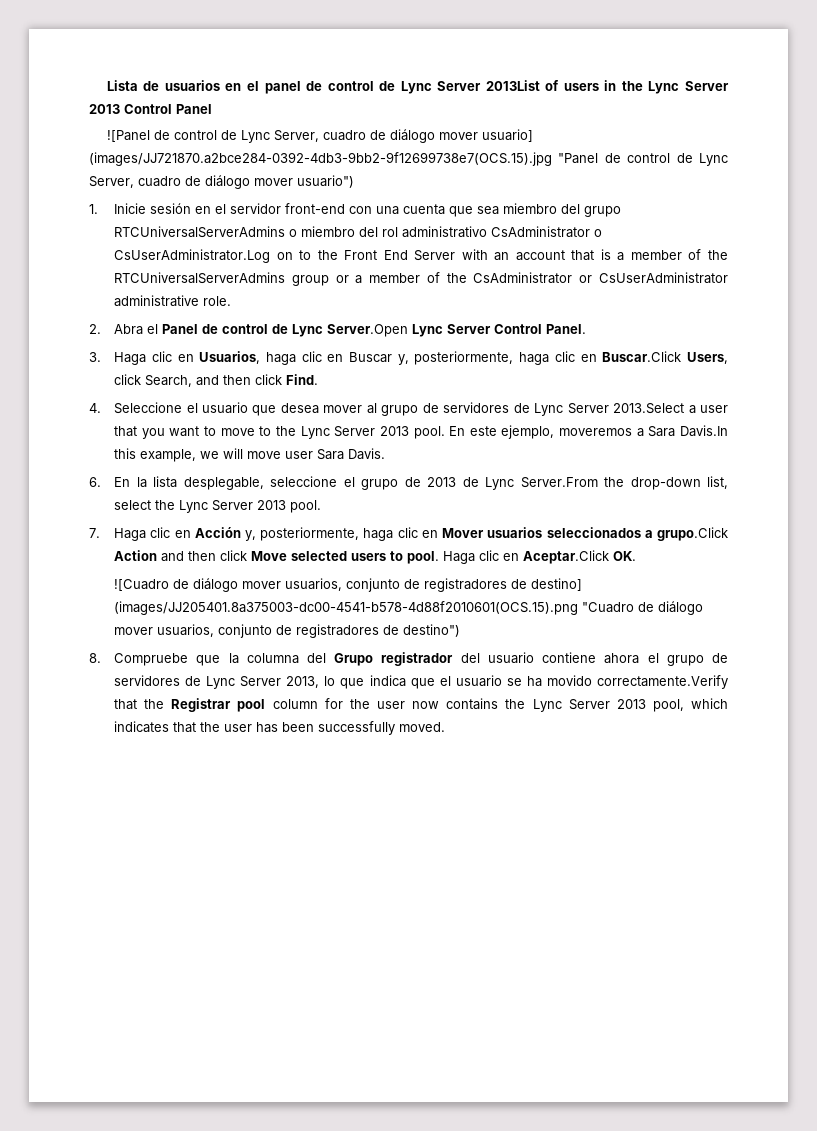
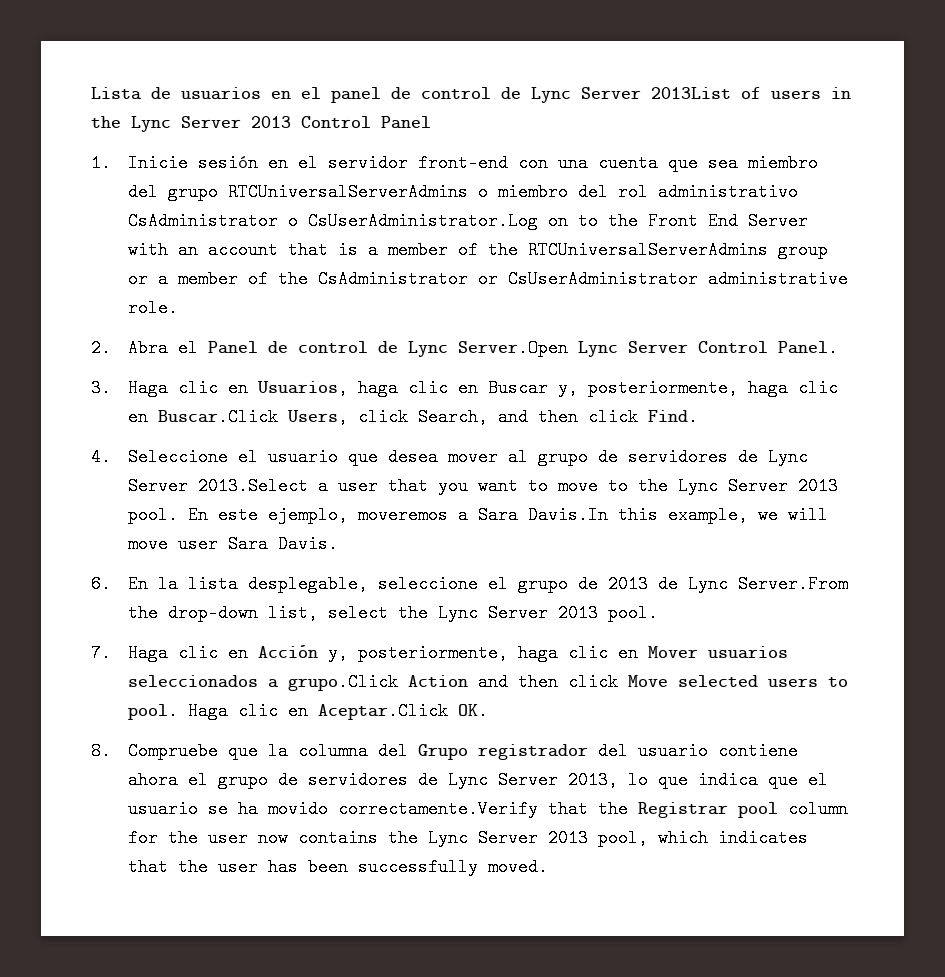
- ![Panel de control de Lync Server, cuadro de diálogo mover usuario] (images/JJ721870.a2bce284-0392-4db3-9bb2-9f12699738e7(OCS.15).jpg "Panel de control de Lync Server, cuadro de diálogo mover usuario")
- ![Cuadro de diálogo mover usuarios, conjunto de registradores de destino] (images/JJ205401.8a375003-dc00-4541-b578-4d88f2010601(OCS.15).png "Cuadro de diálogo mover usuarios, conjunto de registradores de destino")

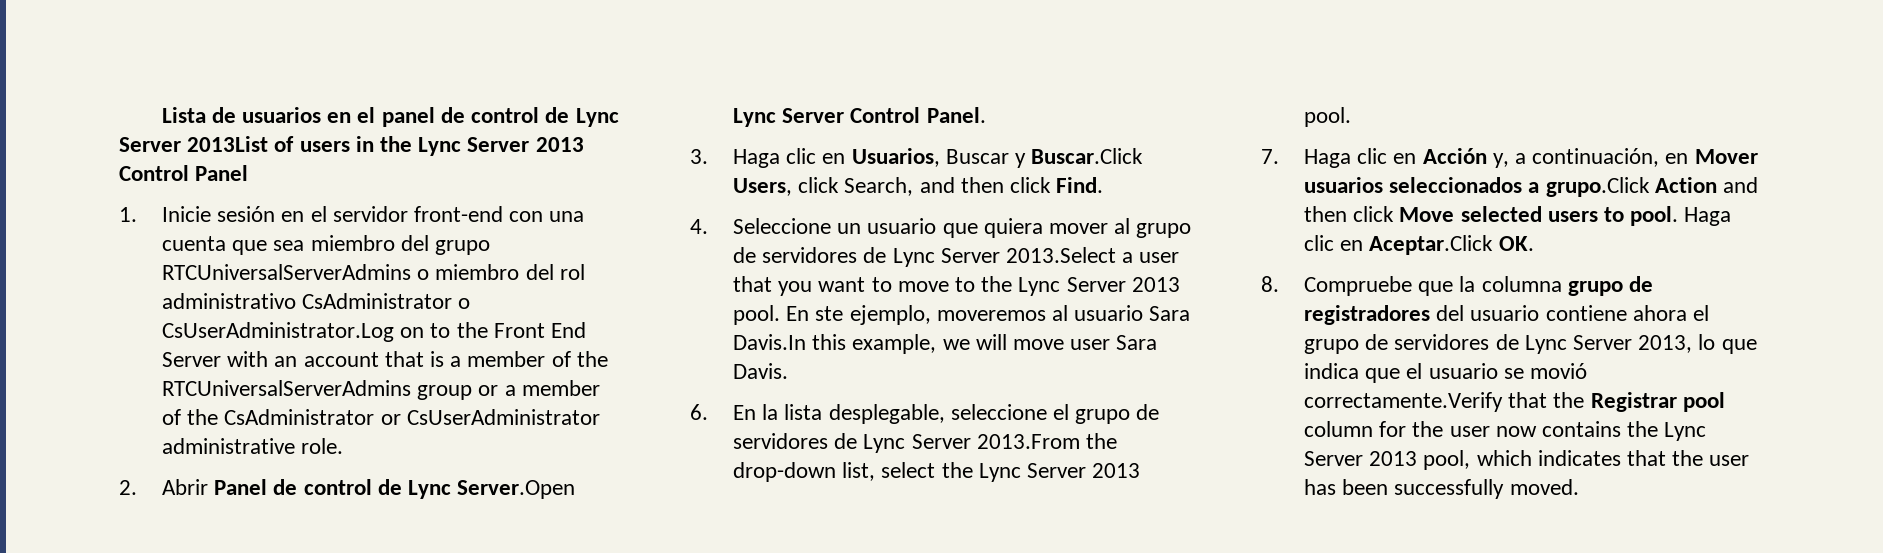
- 2. Abra el Panel de control de Lync Server.Open Lync Server Control Panel.
+ 2. Abrir Panel de control de Lync Server.Open Lync Server Control Panel.
- 3. Haga clic en Usuarios, haga clic en Buscar y, posteriormente, haga clic en Buscar.Click Users, click Search, and then click Find.
+ 3. Haga clic en Usuarios, Buscar y Buscar.Click Users, click Search, and then click Find.
- 4. Seleccione el usuario que desea mover al grupo de servidores de Lync Server 2013.Select a user that you want to move to the Lync Server 2013 pool.
+ 4. Seleccione un usuario que quiera mover al grupo de servidores de Lync Server 2013.Select a user that you want to move to the Lync Server 2013 pool.
- En este ejemplo, moveremos a Sara Davis.In this example, we will move user Sara Davis.
+ En ste ejemplo, moveremos al usuario Sara Davis.In this example, we will move user Sara Davis.
- 6. En la lista desplegable, seleccione el grupo de 2013 de Lync Server.From the drop-down list, select the Lync Server 2013 pool.
+ 6. En la lista desplegable, seleccione el grupo de servidores de Lync Server 2013.From the drop-down list, select the Lync Server 2013 pool.
- 7. Haga clic en Acción y, posteriormente, haga clic en Mover usuarios seleccionados a grupo.Click Action and then click Move selected users to pool.
+ 7. Haga clic en Acción y, a continuación, en Mover usuarios seleccionados a grupo.Click Action and then click Move selected users to pool.
- 8. Compruebe que la columna del Grupo registrador del usuario contiene ahora el grupo de servidores de Lync Server 2013, lo que indica que el usuario se ha movido correctamente.Verify that the Registrar pool column for the user now contains the Lync Server 2013 pool, which indicates that the user has been successfully moved.
+ 8. Compruebe que la columna grupo de registradores del usuario contiene ahora el grupo de servidores de Lync Server 2013, lo que indica que el usuario se movió correctamente.Verify that the Registrar pool column for the user now contains the Lync Server 2013 pool, which indicates that the user has been successfully moved.

